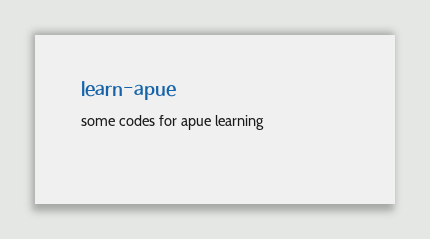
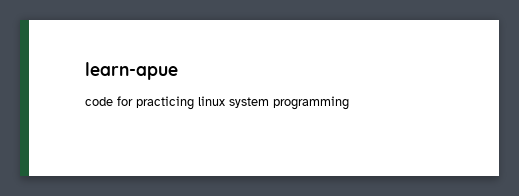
- some codes for apue learning
+ code for practicing linux system programming

